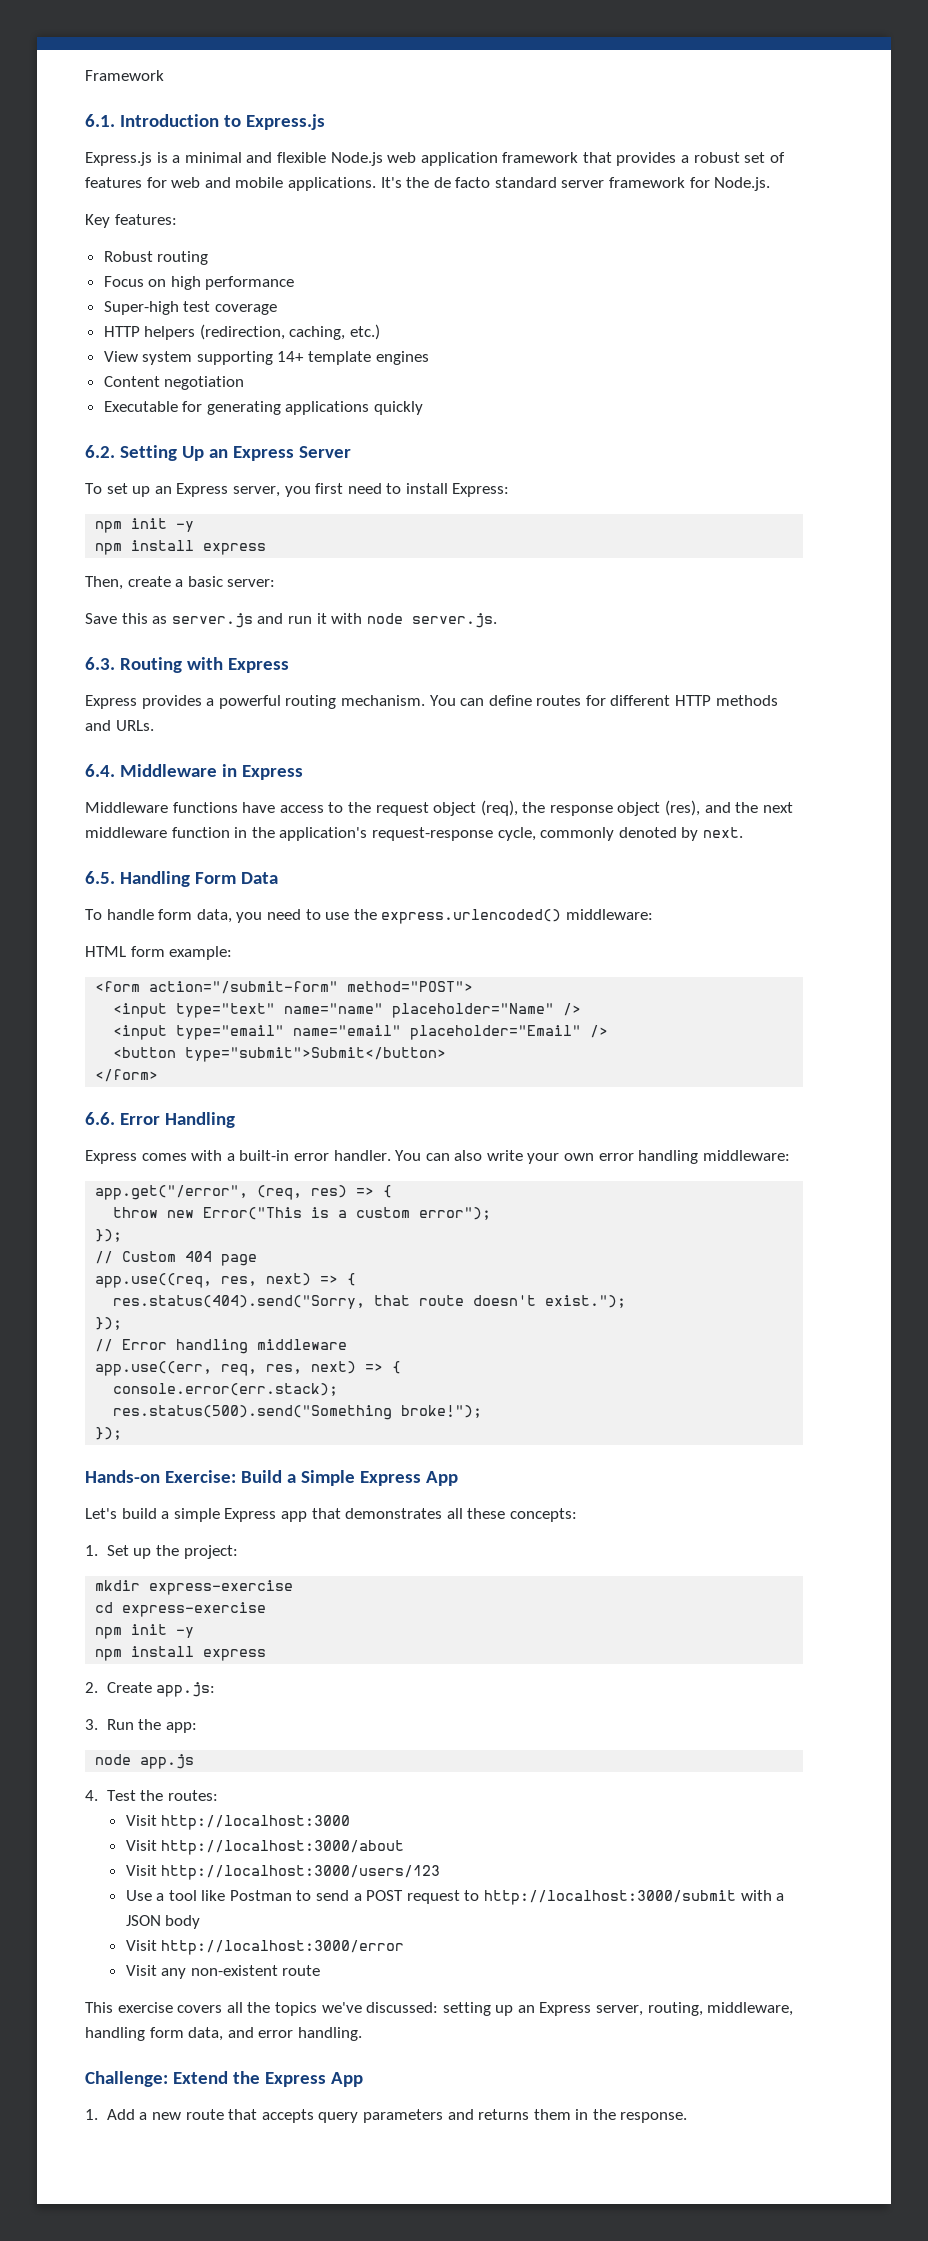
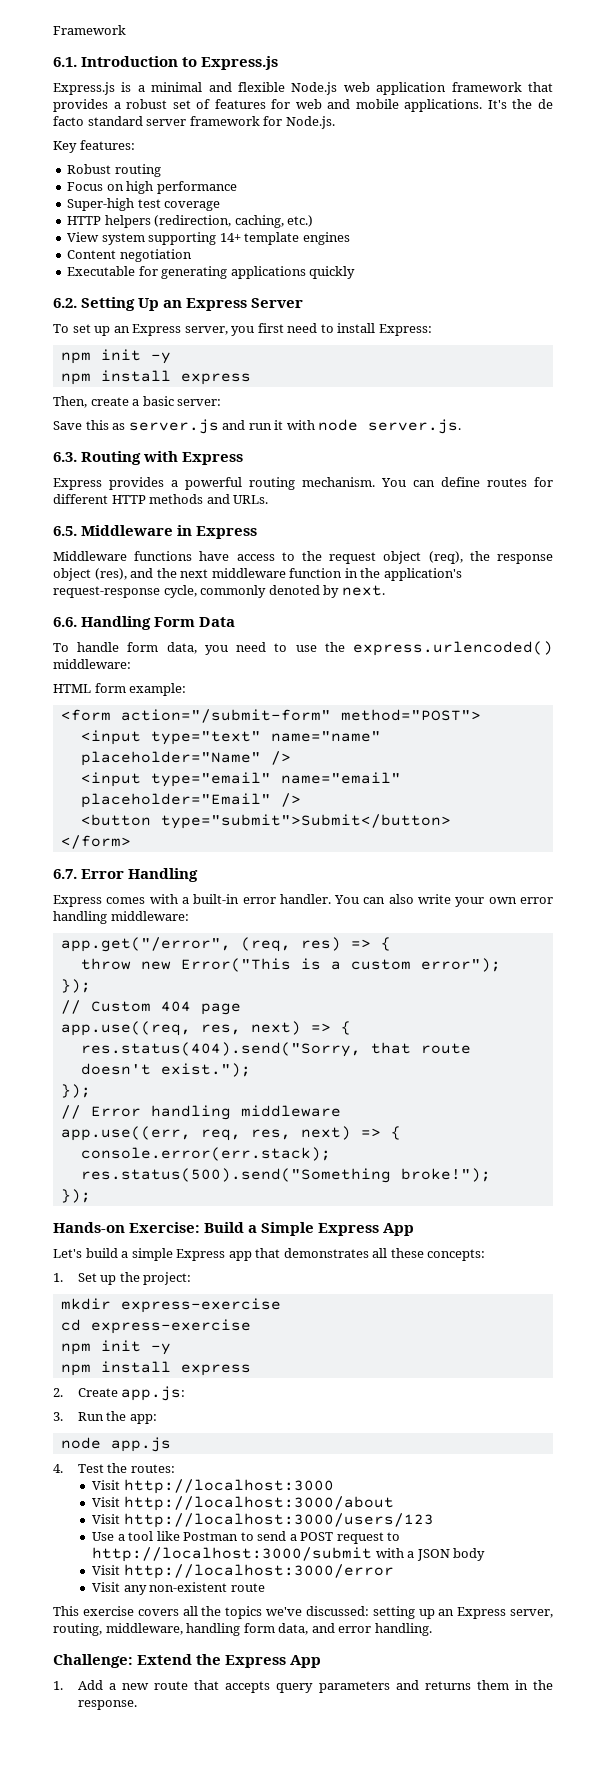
- 6.4. Middleware in Express
+ 6.5. Middleware in Express
- 6.5. Handling Form Data
+ 6.6. Handling Form Data
- 6.6. Error Handling
+ 6.7. Error Handling

